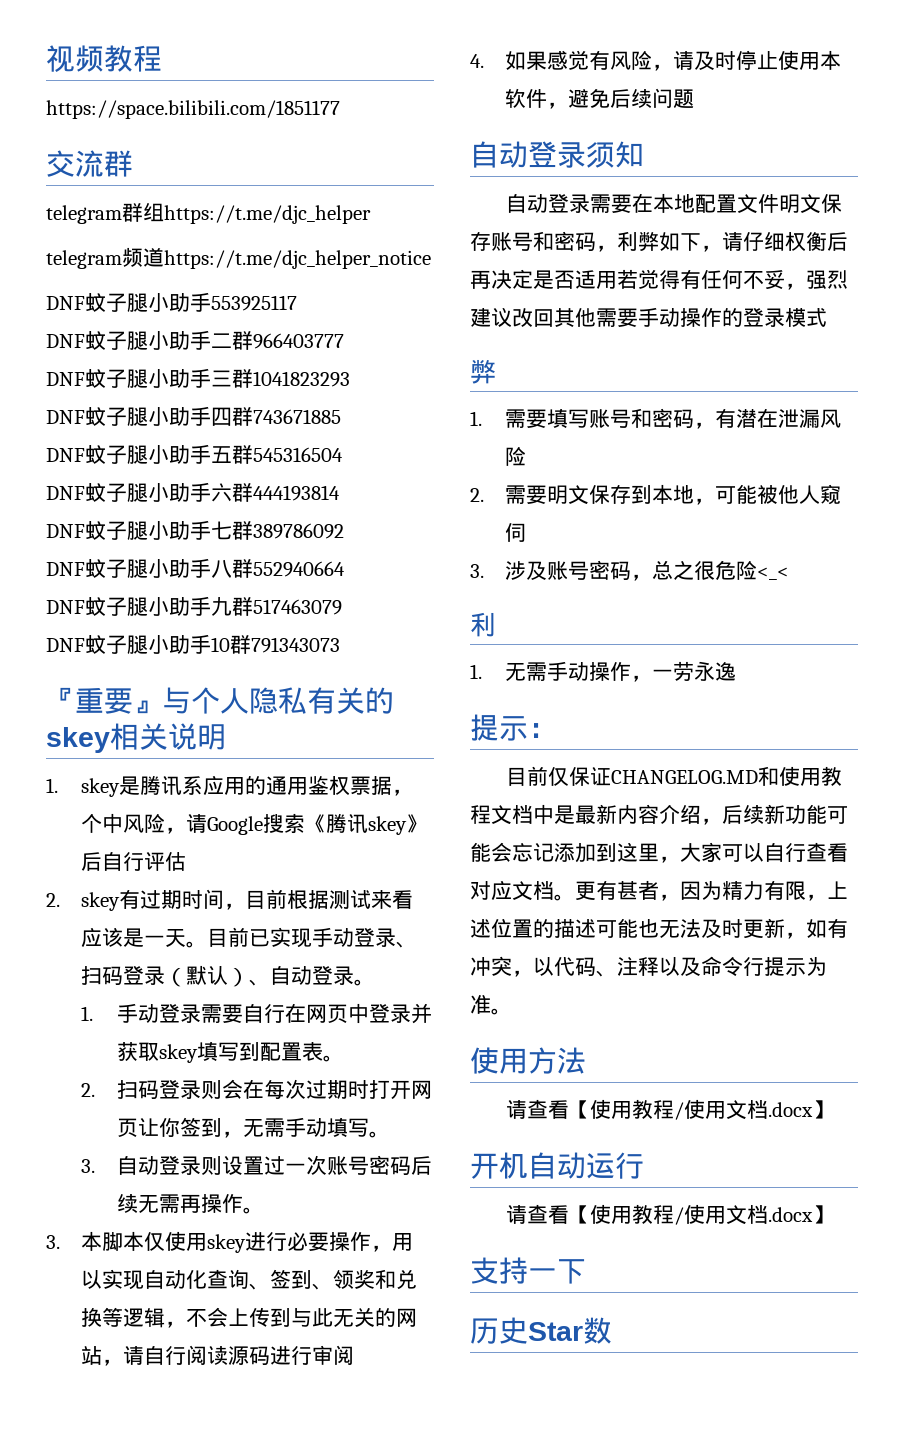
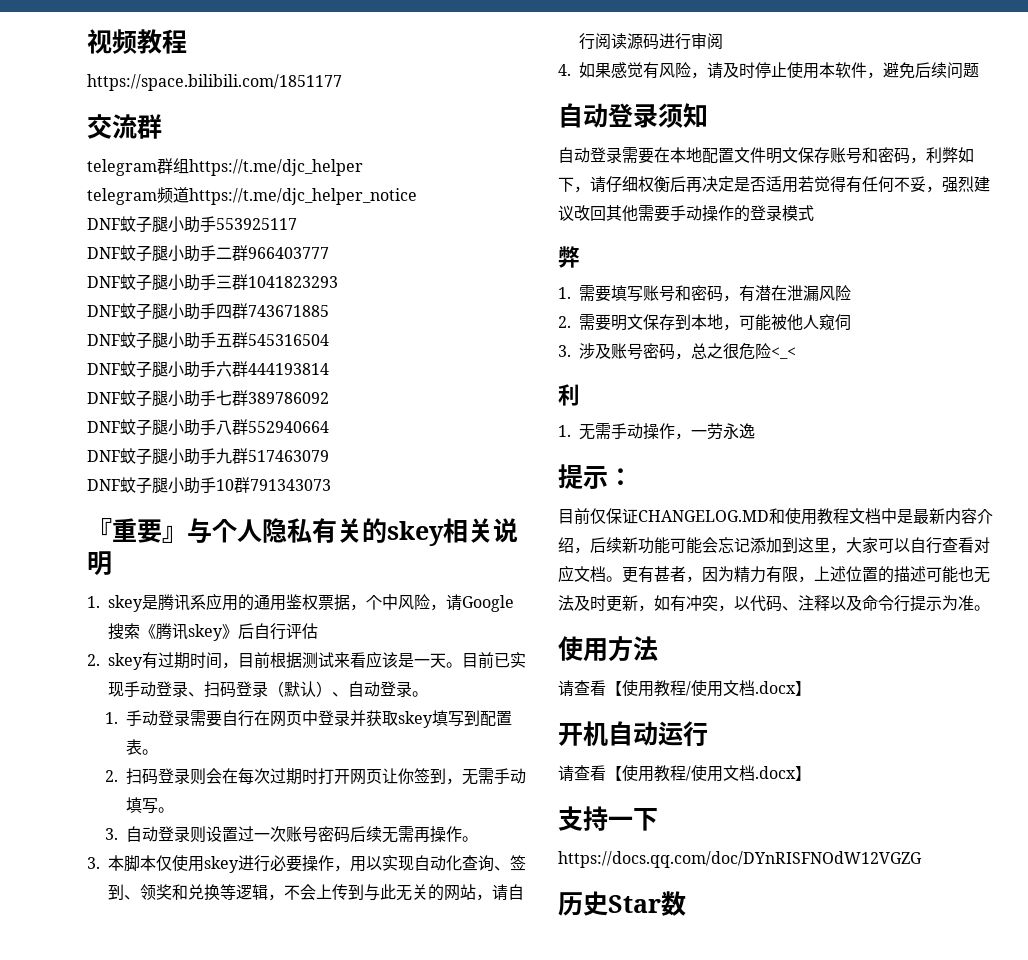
+ https://docs.qq.com/doc/DYnRISFNOdW12VGZG

